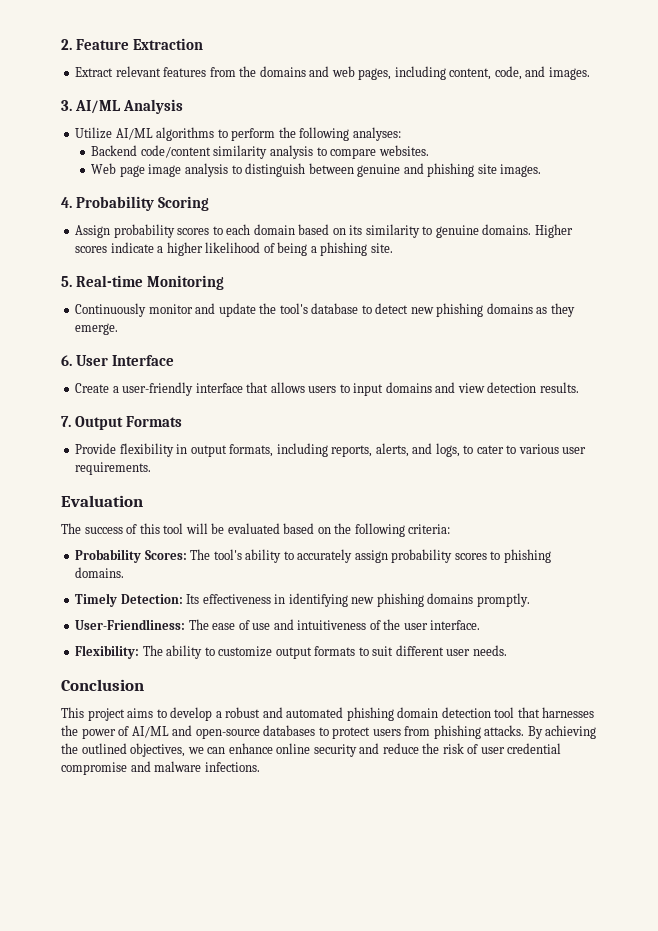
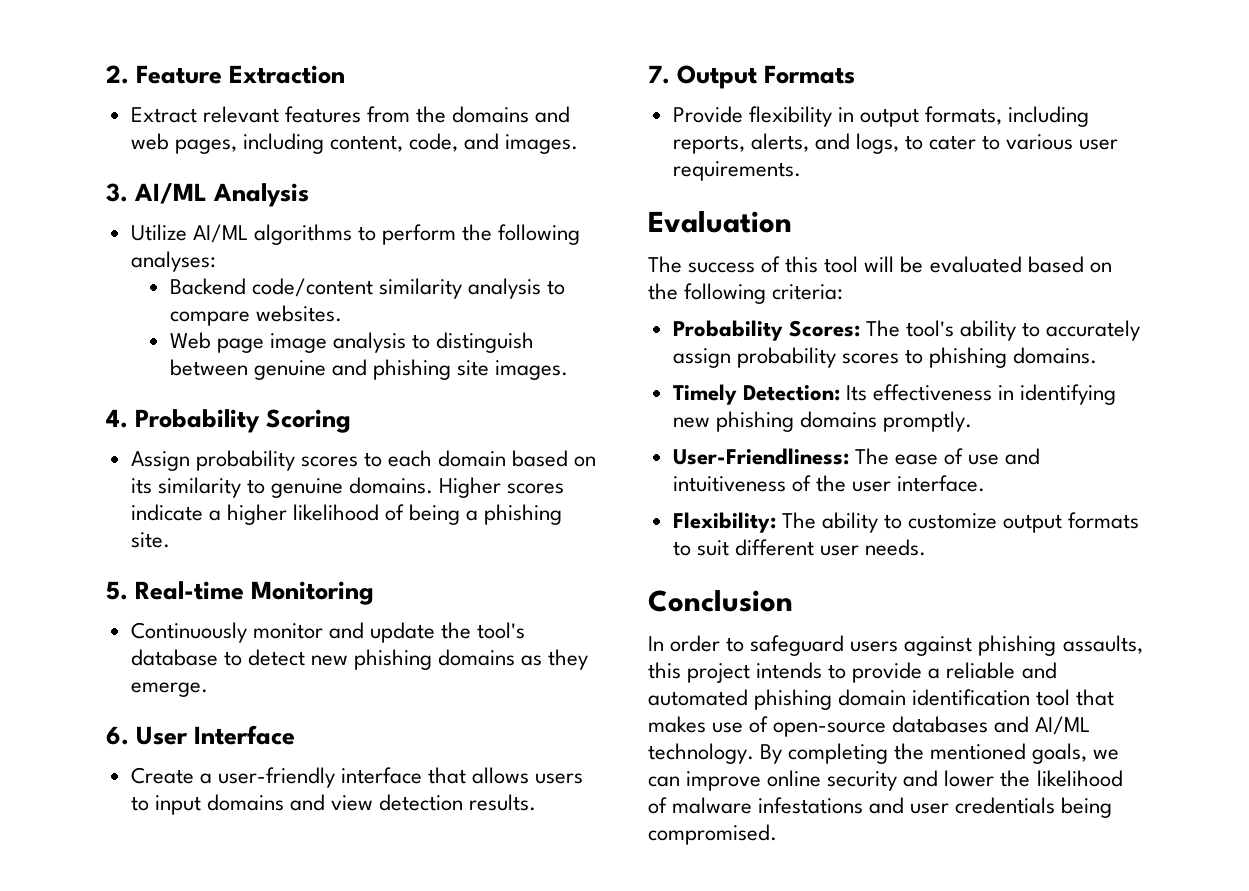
- This project aims to develop a robust and automated phishing domain detection tool that harnesses the power of AI/ML and open-source databases to protect users from phishing attacks. By achieving the outlined objectives, we can enhance online security and reduce the risk of user credential compromise and malware infections.
+ In order to safeguard users against phishing assaults, this project intends to provide a reliable and automated phishing domain identification tool that makes use of open-source databases and AI/ML technology. By completing the mentioned goals, we can improve online security and lower the likelihood of malware infestations and user credentials being compromised.

